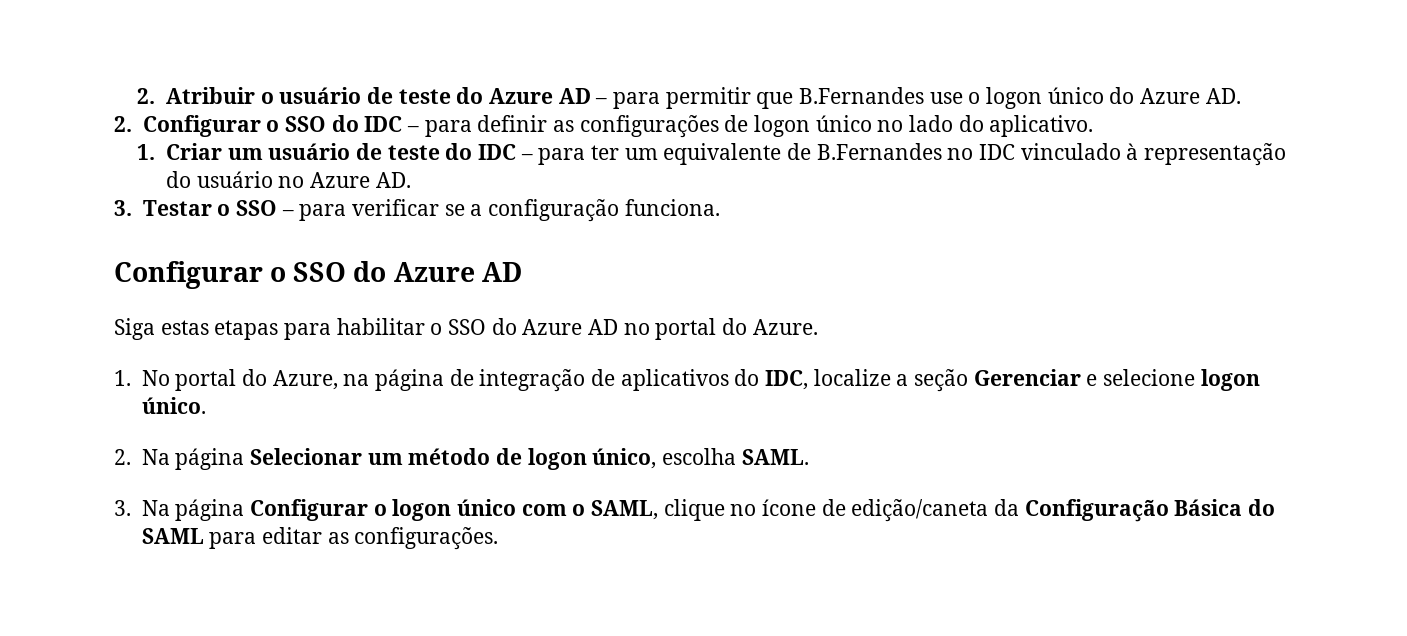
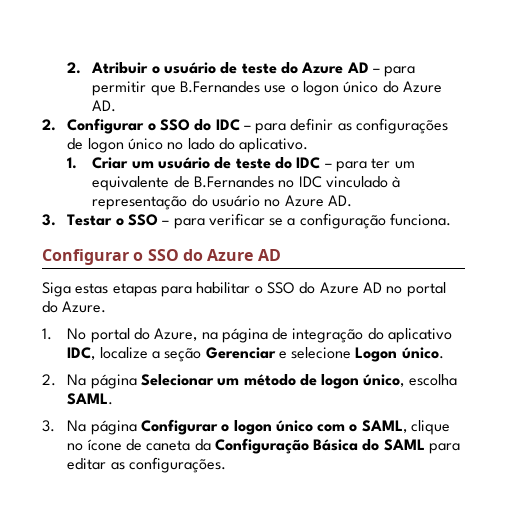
- 1. No portal do Azure, na página de integração de aplicativos do IDC, localize a seção Gerenciar e selecione logon único.
+ 1. No portal do Azure, na página de integração do aplicativo IDC, localize a seção Gerenciar e selecione Logon único.
- 3. Na página Configurar o logon único com o SAML, clique no ícone de edição/caneta da Configuração Básica do SAML para editar as configurações.
+ 3. Na página Configurar o logon único com o SAML, clique no ícone de caneta da Configuração Básica do SAML para editar as configurações.

